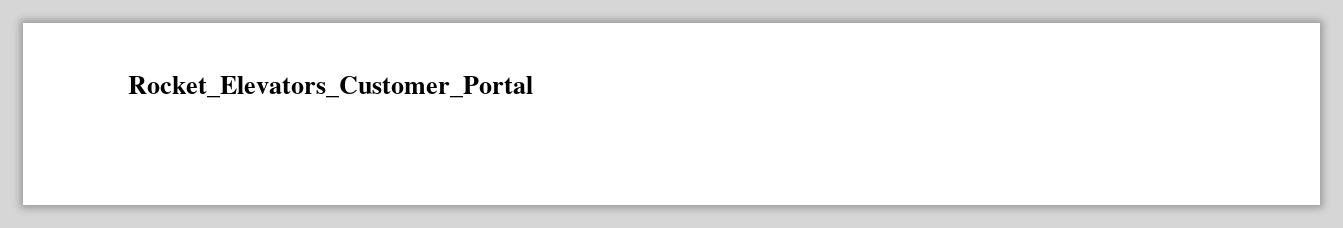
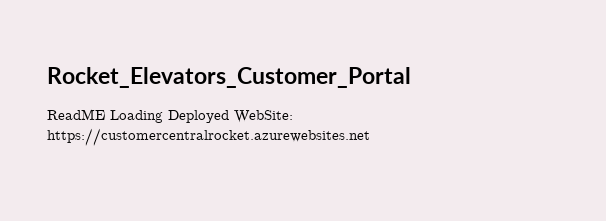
+ ReadME Loading Deployed WebSite: https://customercentralrocket.azurewebsites.net

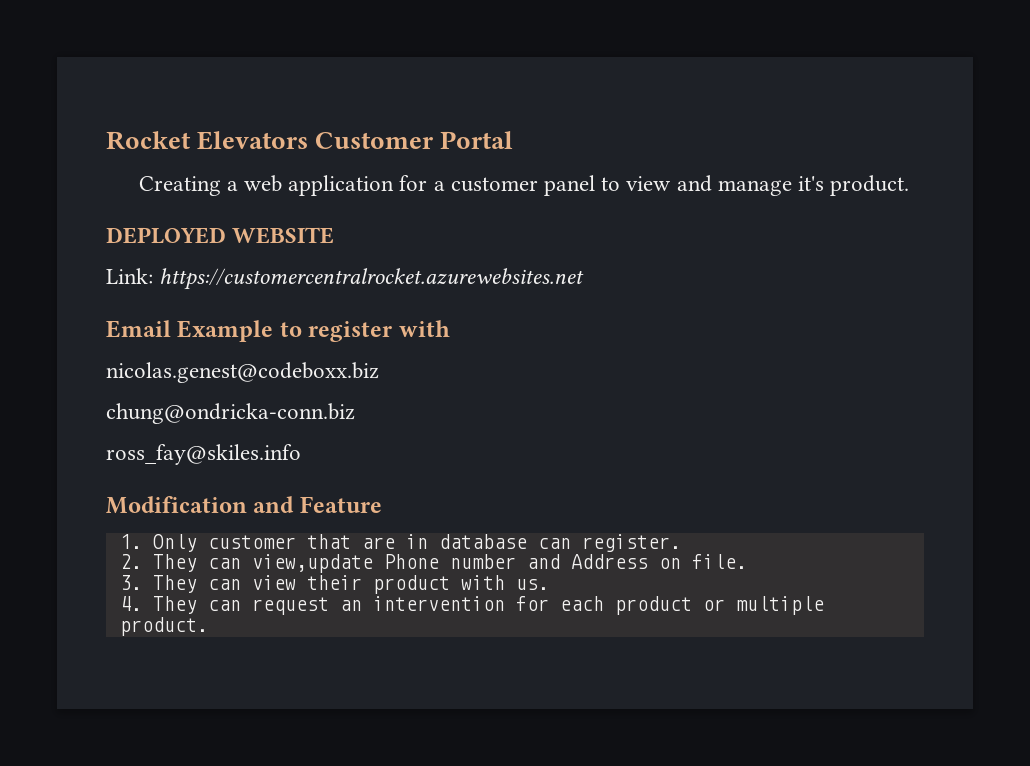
- Rocket_Elevators_Customer_Portal
- ReadME Loading Deployed WebSite: https://customercentralrocket.azurewebsites.net
+ Rocket Elevators Customer Portal
+ Creating a web application for a customer panel to view and manage it's product.
+ DEPLOYED WEBSITE
+ Link: https://customercentralrocket.azurewebsites.net
+ Email Example to register with
+ nicolas.genest@codeboxx.biz
+ chung@ondricka-conn.biz
+ ross_fay@skiles.info
+ Modification and Feature
+ 1. Only customer that are in database can register.
+ 2. They can view,update Phone number and Address on file.
+ 3. They can view their product with us.
+ 4. They can request an intervention for each product or multiple product.

